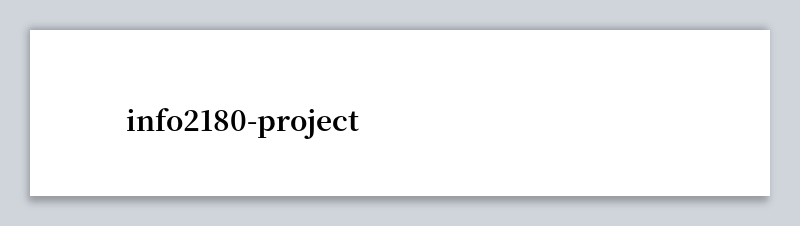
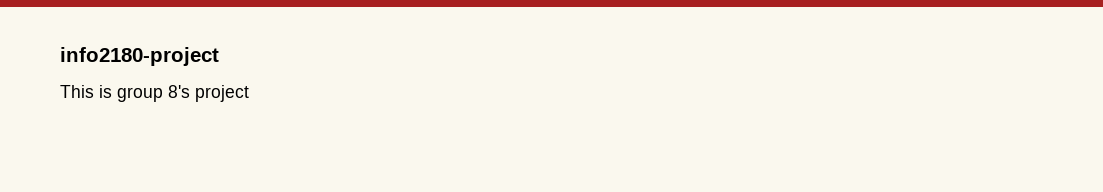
+ This is group 8's project

